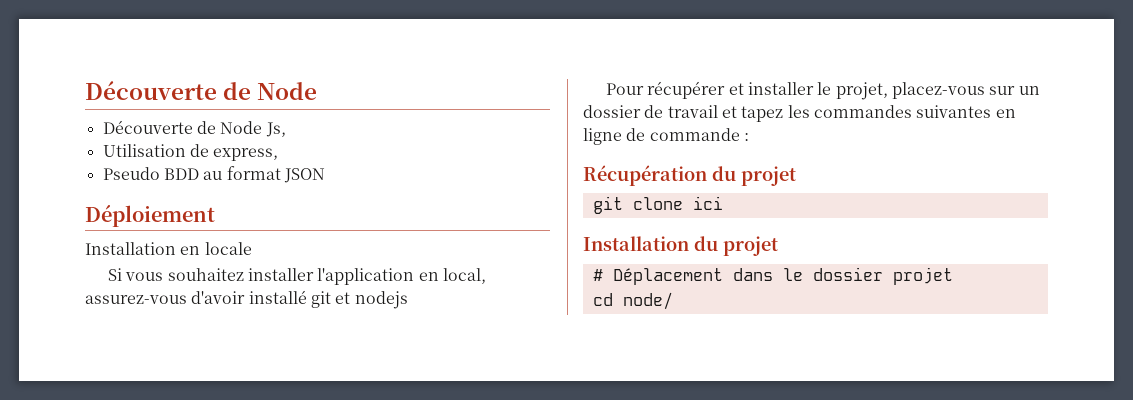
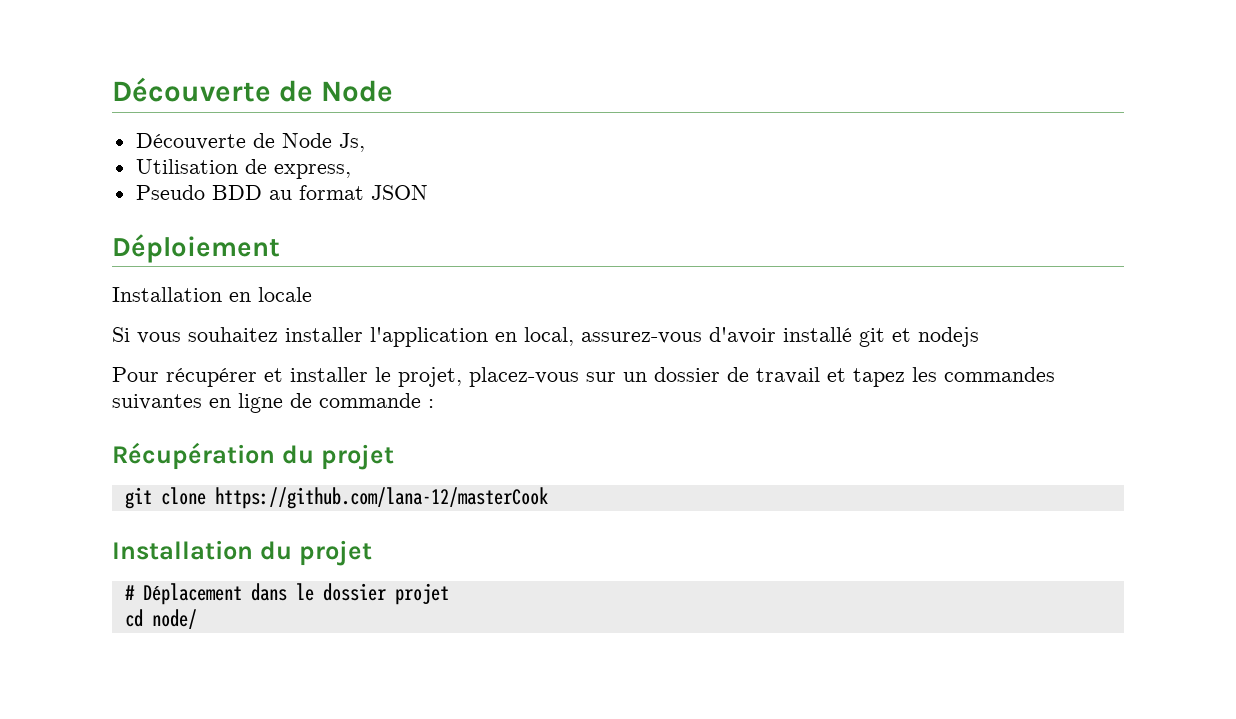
- git clone ici
+ git clone https://github.com/lana-12/masterCook

